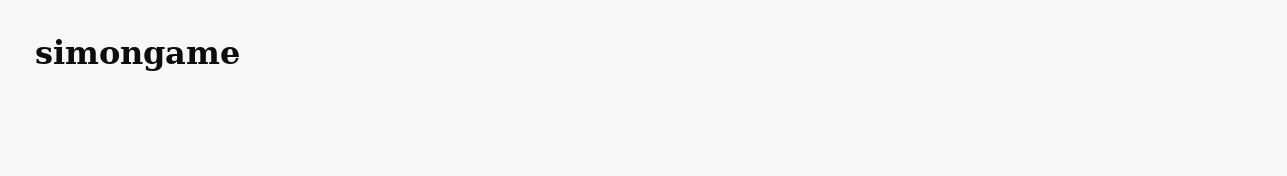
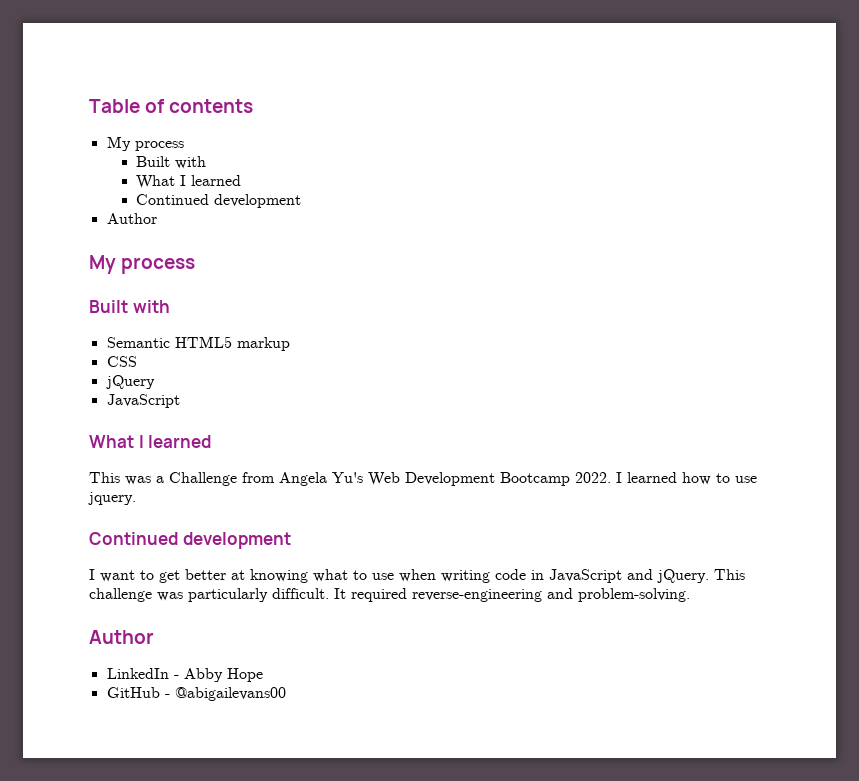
- simongame
+ Table of contents
+ My process
+ Built with
+ What I learned
+ Continued development
+ Author
+ My process
+ Built with
+ Semantic HTML5 markup
+ CSS
+ jQuery
+ JavaScript
+ What I learned
+ This was a Challenge from Angela Yu's Web Development Bootcamp 2022. I learned how to use jquery.
+ Continued development
+ I want to get better at knowing what to use when writing code in JavaScript and jQuery. This challenge was particularly difficult. It required reverse-engineering and problem-solving.
+ Author
+ LinkedIn - Abby Hope
+ GitHub - @abigailevans00

